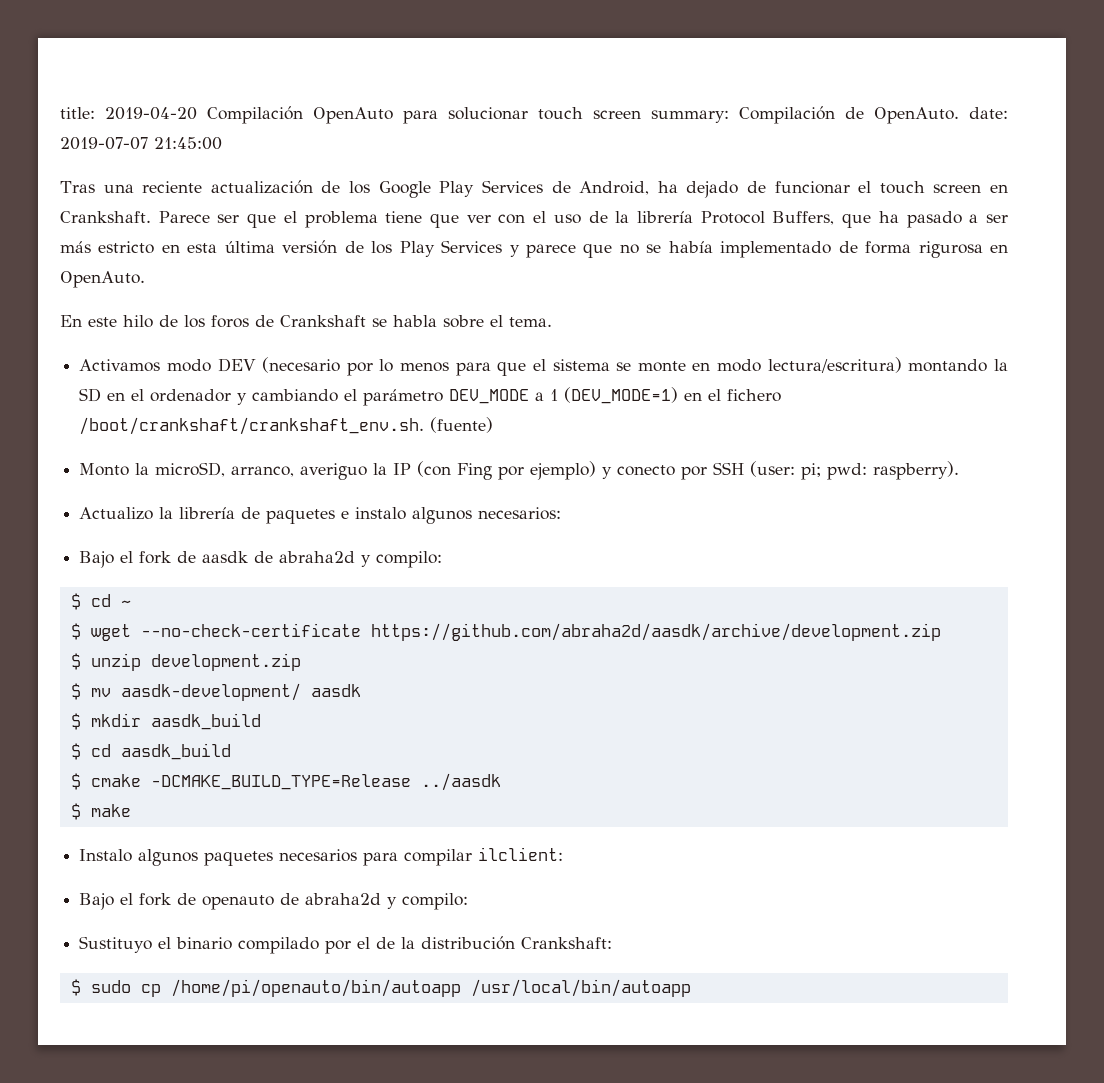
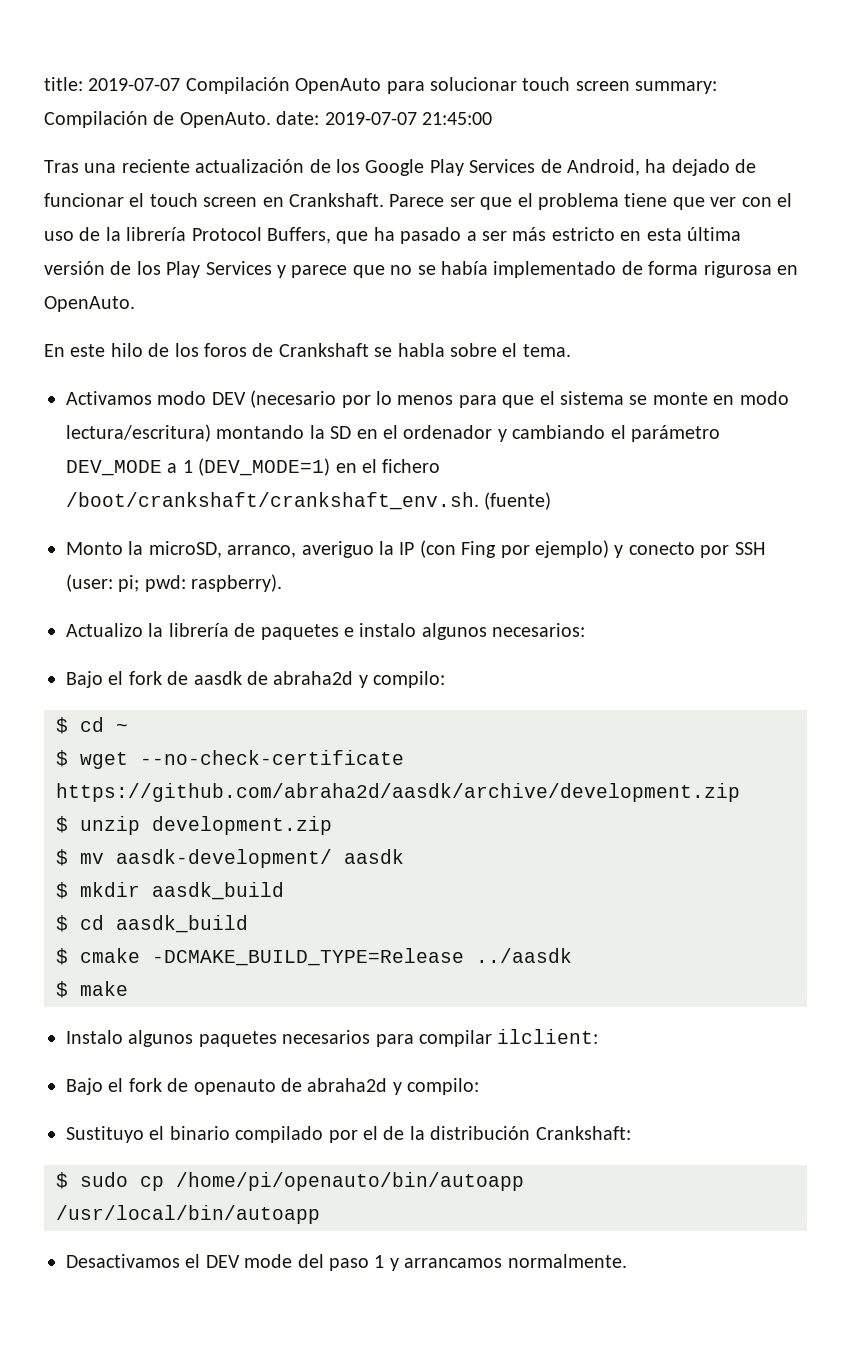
- title: 2019-04-20 Compilación OpenAuto para solucionar touch screen summary: Compilación de OpenAuto. date: 2019-07-07 21:45:00
+ title: 2019-07-07 Compilación OpenAuto para solucionar touch screen summary: Compilación de OpenAuto. date: 2019-07-07 21:45:00
+ Desactivamos el DEV mode del paso 1 y arrancamos normalmente.

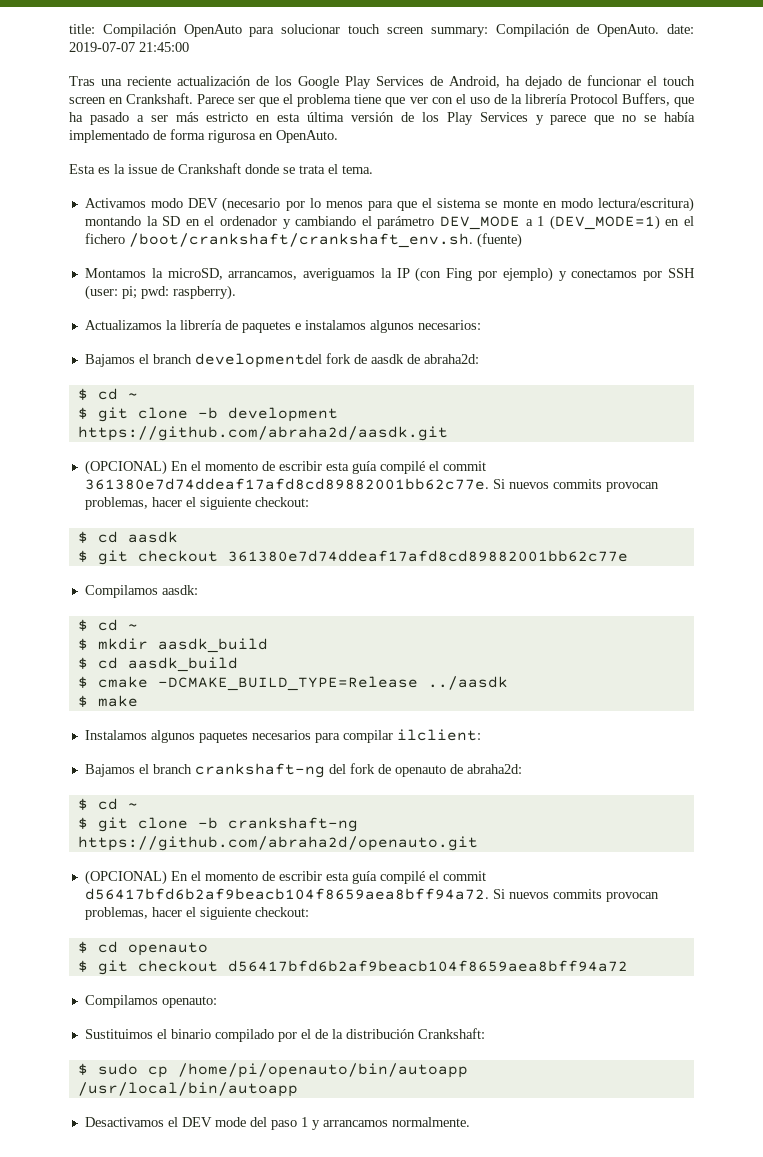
- title: 2019-07-07 Compilación OpenAuto para solucionar touch screen summary: Compilación de OpenAuto. date: 2019-07-07 21:45:00
+ title: Compilación OpenAuto para solucionar touch screen summary: Compilación de OpenAuto. date: 2019-07-07 21:45:00
- En este hilo de los foros de Crankshaft se habla sobre el tema.
+ Esta es la issue de Crankshaft donde se trata el tema.
- Monto la microSD, arranco, averiguo la IP (con Fing por ejemplo) y conecto por SSH (user: pi; pwd: raspberry).
+ Montamos la microSD, arrancamos, averiguamos la IP (con Fing por ejemplo) y conectamos por SSH (user: pi; pwd: raspberry).
- Actualizo la librería de paquetes e instalo algunos necesarios:
+ Actualizamos la librería de paquetes e instalamos algunos necesarios:
- Bajo el fork de aasdk de abraha2d y compilo:
+ Bajamos el branch developmentdel fork de aasdk de abraha2d:
  $ cd ~
- $ wget --no-check-certificate https://github.com/abraha2d/aasdk/archive/development.zip
- $ unzip development.zip
- $ mv aasdk-development/ aasdk
+ $ git clone -b development https://github.com/abraha2d/aasdk.git
+ (OPCIONAL) En el momento de escribir esta guía compilé el commit 361380e7d74ddeaf17afd8cd89882001bb62c77e. Si nuevos commits provocan problemas, hacer el siguiente checkout:
+ $ cd aasdk
+ $ git checkout 361380e7d74ddeaf17afd8cd89882001bb62c77e
+ Compilamos aasdk:
+ $ cd ~
- Instalo algunos paquetes necesarios para compilar ilclient:
+ Instalamos algunos paquetes necesarios para compilar ilclient:
- Bajo el fork de openauto de abraha2d y compilo:
- Sustituyo el binario compilado por el de la distribución Crankshaft:
+ Bajamos el branch crankshaft-ng del fork de openauto de abraha2d:
+ $ cd ~
+ $ git clone -b crankshaft-ng https://github.com/abraha2d/openauto.git
+ (OPCIONAL) En el momento de escribir esta guía compilé el commit d56417bfd6b2af9beacb104f8659aea8bff94a72. Si nuevos commits provocan problemas, hacer el siguiente checkout:
+ $ cd openauto
+ $ git checkout d56417bfd6b2af9beacb104f8659aea8bff94a72
+ Compilamos openauto:
+ Sustituimos el binario compilado por el de la distribución Crankshaft:

